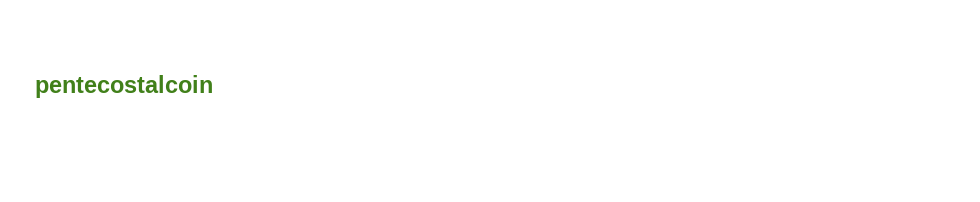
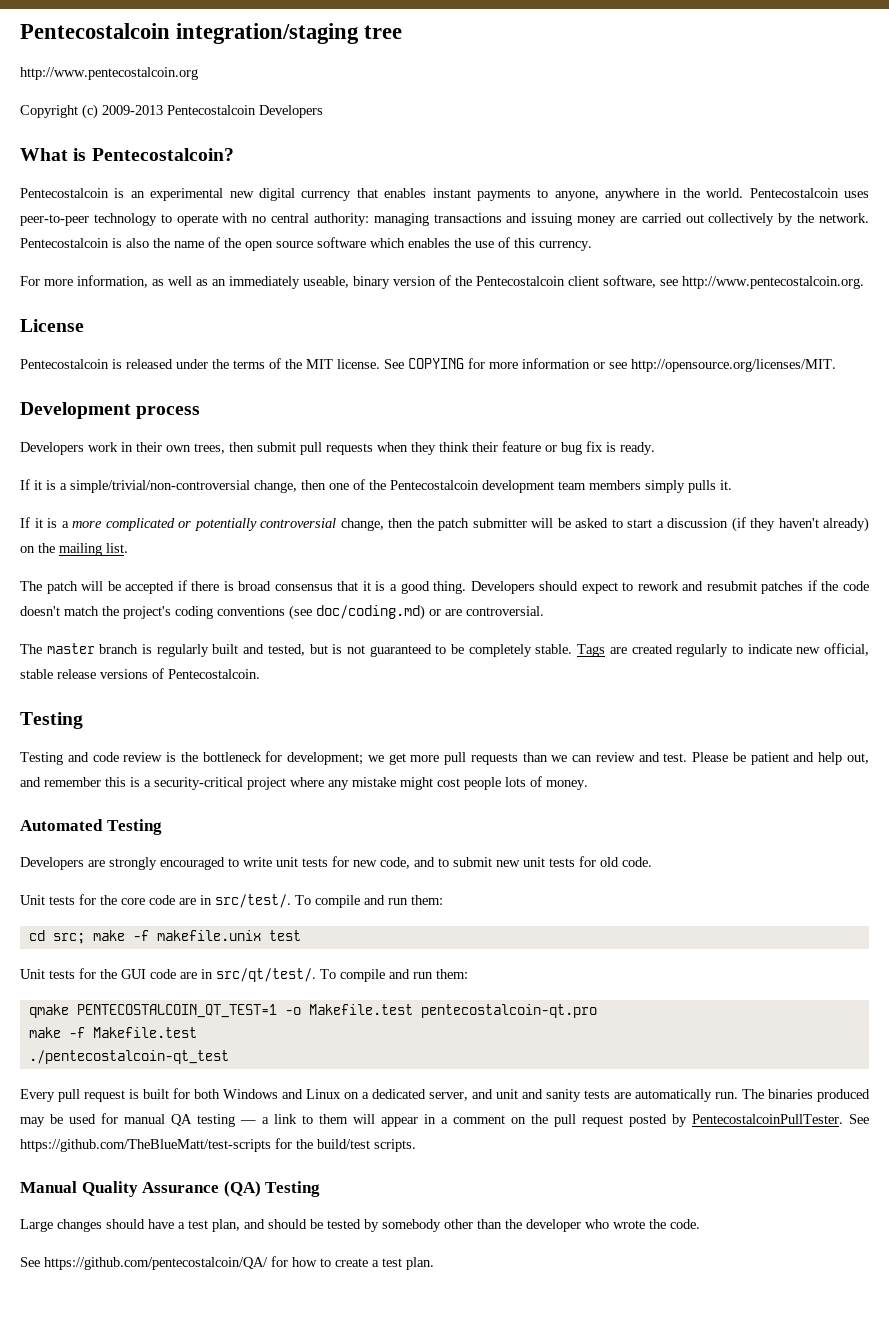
- pentecostalcoin
+ Pentecostalcoin integration/staging tree
+ http://www.pentecostalcoin.org
+ Copyright (c) 2009-2013 Pentecostalcoin Developers
+ What is Pentecostalcoin?
+ Pentecostalcoin is an experimental new digital currency that enables instant payments to anyone, anywhere in the world. Pentecostalcoin uses peer-to-peer technology to operate with no central authority: managing transactions and issuing money are carried out collectively by the network. Pentecostalcoin is also the name of the open source software which enables the use of this currency.
+ For more information, as well as an immediately useable, binary version of the Pentecostalcoin client software, see http://www.pentecostalcoin.org.
+ License
+ Pentecostalcoin is released under the terms of the MIT license. See COPYING for more information or see http://opensource.org/licenses/MIT.
+ Development process
+ Developers work in their own trees, then submit pull requests when they think their feature or bug fix is ready.
+ If it is a simple/trivial/non-controversial change, then one of the Pentecostalcoin development team members simply pulls it.
+ If it is a more complicated or potentially controversial change, then the patch submitter will be asked to start a discussion (if they haven't already) on the mailing list.
+ The patch will be accepted if there is broad consensus that it is a good thing. Developers should expect to rework and resubmit patches if the code doesn't match the project's coding conventions (see doc/coding.md) or are controversial.
+ The master branch is regularly built and tested, but is not guaranteed to be completely stable. Tags are created regularly to indicate new official, stable release versions of Pentecostalcoin.
+ Testing
+ Testing and code review is the bottleneck for development; we get more pull requests than we can review and test. Please be patient and help out, and remember this is a security-critical project where any mistake might cost people lots of money.
+ Automated Testing
+ Developers are strongly encouraged to write unit tests for new code, and to submit new unit tests for old code.
+ Unit tests for the core code are in src/test/. To compile and run them:
+ cd src; make -f makefile.unix test
+ Unit tests for the GUI code are in src/qt/test/. To compile and run them:
+ qmake PENTECOSTALCOIN_QT_TEST=1 -o Makefile.test pentecostalcoin-qt.pro
+ make -f Makefile.test
+ ./pentecostalcoin-qt_test
+ Every pull request is built for both Windows and Linux on a dedicated server, and unit and sanity tests are automatically run. The binaries produced may be used for manual QA testing — a link to them will appear in a comment on the pull request posted by PentecostalcoinPullTester. See https://github.com/TheBlueMatt/test-scripts for the build/test scripts.
+ Manual Quality Assurance (QA) Testing
+ Large changes should have a test plan, and should be tested by somebody other than the developer who wrote the code.
+ See https://github.com/pentecostalcoin/QA/ for how to create a test plan.

